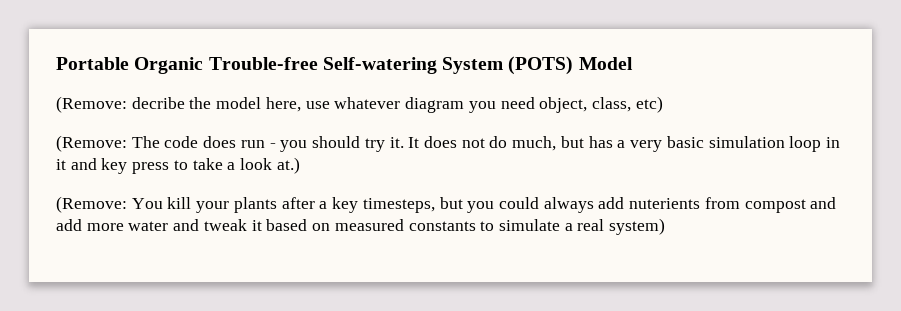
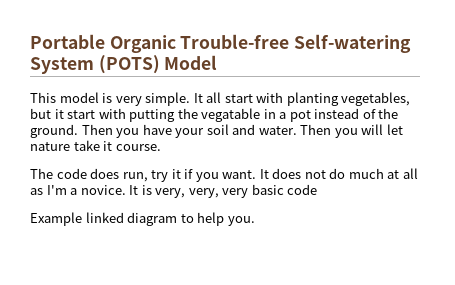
- (Remove: decribe the model here, use whatever diagram you need object, class, etc)
- (Remove: The code does run - you should try it. It does not do much, but has a very basic simulation loop in it and key press to take a look at.)
- (Remove: You kill your plants after a key timesteps, but you could always add nuterients from compost and add more water and tweak it based on measured constants to simulate a real system)
+ This model is very simple. It all start with planting vegetables, but it start with putting the vegatable in a pot instead of the ground. Then you have your soil and water. Then you will let nature take it course.
+ The code does run, try it if you want. It does not do much at all as I'm a novice. It is very, very, very basic code
+ Example linked diagram to help you.

